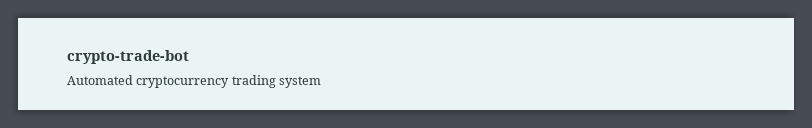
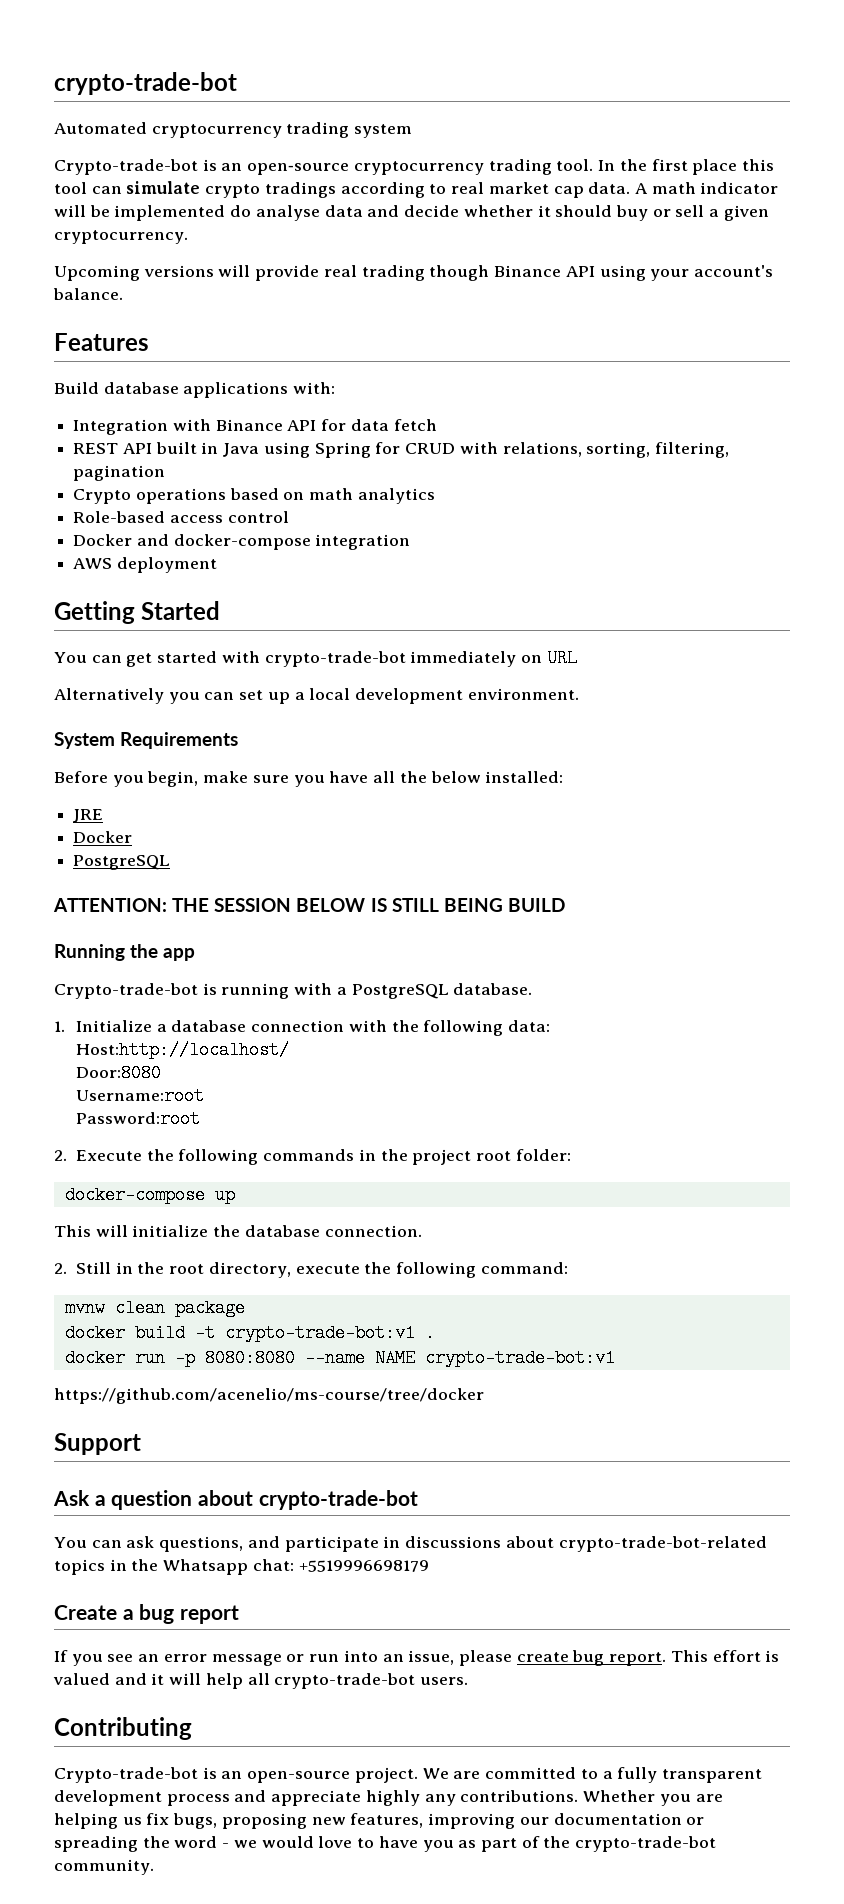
+ Crypto-trade-bot is an open‑source cryptocurrency trading tool. In the first place this tool can simulate crypto tradings according to real market cap data. A math indicator will be implemented do analyse data and decide whether it should buy or sell a given cryptocurrency.
+ Upcoming versions will provide real trading though Binance API using your account's balance.
+ Features
+ Build database applications with:
+ Integration with Binance API for data fetch
+ REST API built in Java using Spring for CRUD with relations, sorting, filtering, pagination
+ Crypto operations based on math analytics
+ Role-based access control
+ Docker and docker-compose integration
+ AWS deployment
+ Getting Started
+ You can get started with crypto-trade-bot immediately on URL
+ Alternatively you can set up a local development environment.
+ System Requirements
+ Before you begin, make sure you have all the below installed:
+ JRE
+ Docker
+ PostgreSQL
+ ATTENTION: THE SESSION BELOW IS STILL BEING BUILD
+ Running the app
+ Crypto-trade-bot is running with a PostgreSQL database.
+ 1. Initialize a database connection with the following data:
+ Host:http://localhost/
+ Door:8080
+ Username:root
+ Password:root
+ 2. Execute the following commands in the project root folder:
+ docker-compose up
+ This will initialize the database connection.
+ 2. Still in the root directory, execute the following command:
+ mvnw clean package
+ docker build -t crypto-trade-bot:v1 .
+ docker run -p 8080:8080 --name NAME crypto-trade-bot:v1
+ https://github.com/acenelio/ms-course/tree/docker
+ Support
+ Ask a question about crypto-trade-bot
+ You can ask questions, and participate in discussions about crypto-trade-bot-related topics in the Whatsapp chat: +5519996698179
+ Create a bug report
+ If you see an error message or run into an issue, please create bug report. This effort is valued and it will help all crypto-trade-bot users.
+ Contributing
+ Crypto-trade-bot is an open-source project. We are committed to a fully transparent development process and appreciate highly any contributions. Whether you are helping us fix bugs, proposing new features, improving our documentation or spreading the word - we would love to have you as part of the crypto-trade-bot community.

